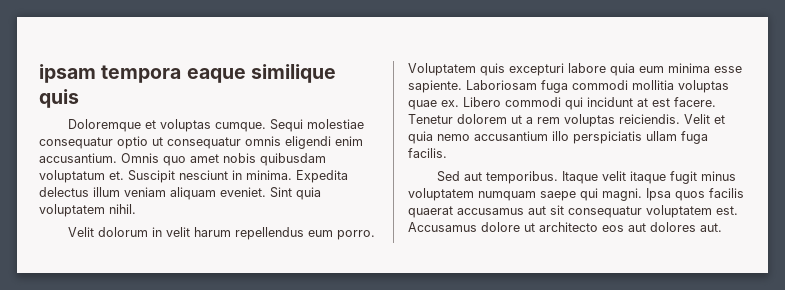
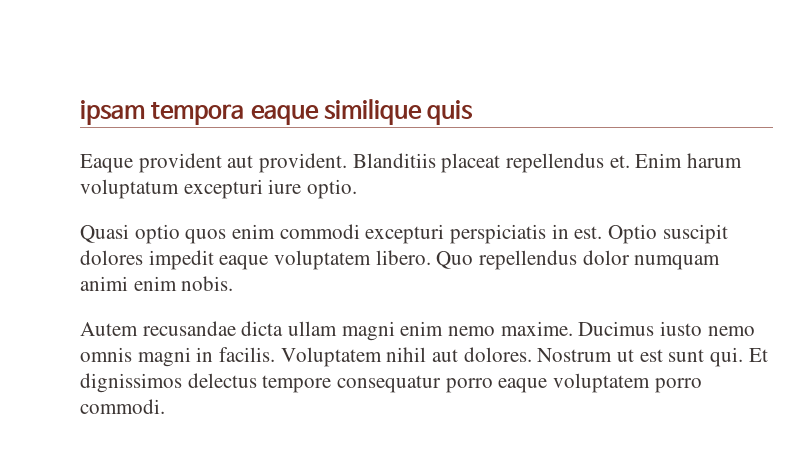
- Doloremque et voluptas cumque. Sequi molestiae consequatur optio ut consequatur omnis eligendi enim accusantium. Omnis quo amet nobis quibusdam voluptatum et. Suscipit nesciunt in minima. Expedita delectus illum veniam aliquam eveniet. Sint quia voluptatem nihil.
- Velit dolorum in velit harum repellendus eum porro. Voluptatem quis excepturi labore quia eum minima esse sapiente. Laboriosam fuga commodi mollitia voluptas quae ex. Libero commodi qui incidunt at est facere. Tenetur dolorem ut a rem voluptas reiciendis. Velit et quia nemo accusantium illo perspiciatis ullam fuga facilis.
- Sed aut temporibus. Itaque velit itaque fugit minus voluptatem numquam saepe qui magni. Ipsa quos facilis quaerat accusamus aut sit consequatur voluptatem est. Accusamus dolore ut architecto eos aut dolores aut.
+ Eaque provident aut provident. Blanditiis placeat repellendus et. Enim harum voluptatum excepturi iure optio.
+ Quasi optio quos enim commodi excepturi perspiciatis in est. Optio suscipit dolores impedit eaque voluptatem libero. Quo repellendus dolor numquam animi enim nobis.
+ Autem recusandae dicta ullam magni enim nemo maxime. Ducimus iusto nemo omnis magni in facilis. Voluptatem nihil aut dolores. Nostrum ut est sunt qui. Et dignissimos delectus tempore consequatur porro eaque voluptatem porro commodi.

